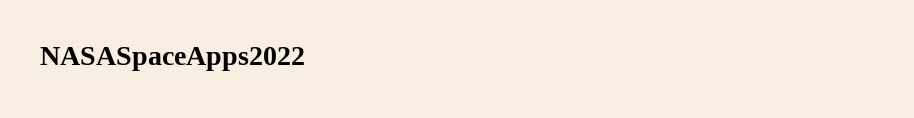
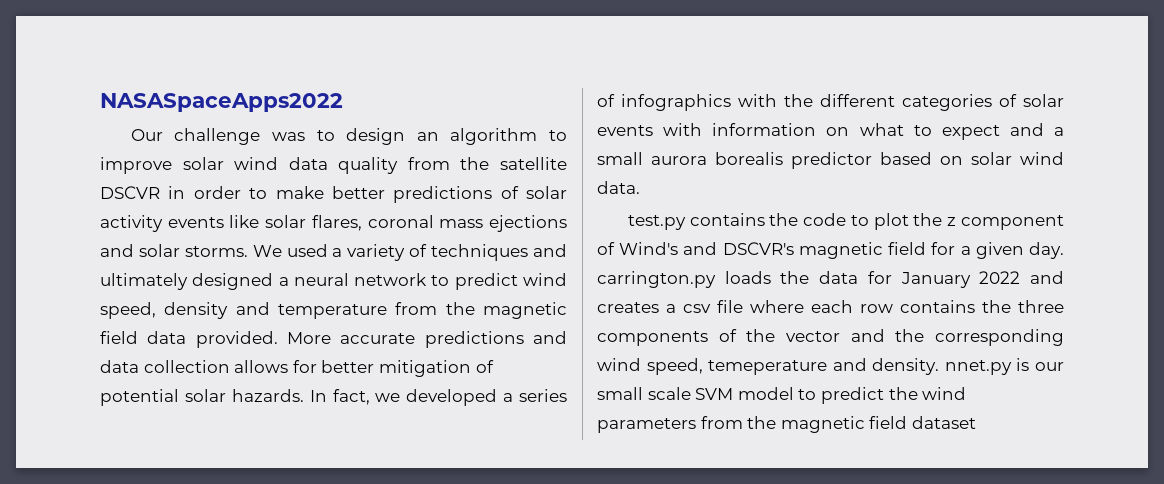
+ Our challenge was to design an algorithm to improve solar wind data quality from the satellite DSCVR in order to make better predictions of solar activity events like solar flares, coronal mass ejections and solar storms. We used a variety of techniques and ultimately designed a neural network to predict wind speed, density and temperature from the magnetic field data provided. More accurate predictions and data collection allows for better mitigation of potential solar hazards. In fact, we developed a series of infographics with the different categories of solar events with information on what to expect and a small aurora borealis predictor based on solar wind data.
+ test.py contains the code to plot the z component of Wind's and DSCVR's magnetic field for a given day. carrington.py loads the data for January 2022 and creates a csv file where each row contains the three components of the vector and the corresponding wind speed, temeperature and density. nnet.py is our small scale SVM model to predict the wind parameters from the magnetic field dataset

